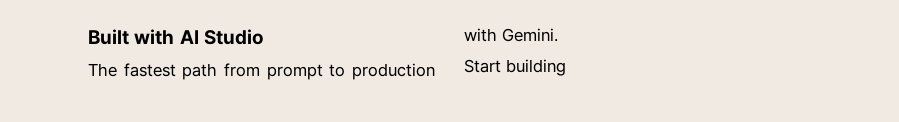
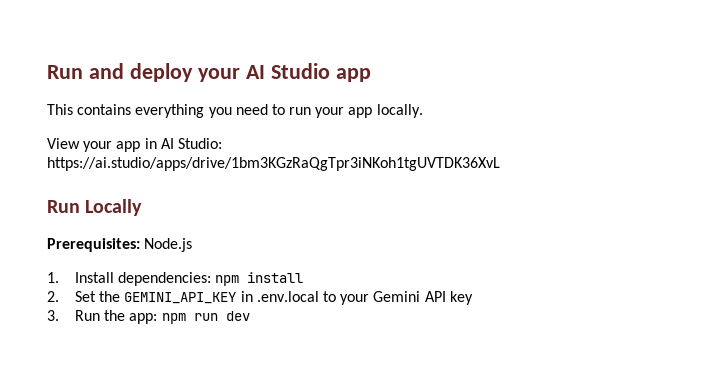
- Built with AI Studio
- The fastest path from prompt to production with Gemini.
- Start building
+ Run and deploy your AI Studio app
+ This contains everything you need to run your app locally.
+ View your app in AI Studio: https://ai.studio/apps/drive/1bm3KGzRaQgTpr3iNKoh1tgUVTDK36XvL
+ Run Locally
+ Prerequisites: Node.js
+ 1. Install dependencies: npm install
+ 2. Set the GEMINI_API_KEY in .env.local to your Gemini API key
+ 3. Run the app: npm run dev

